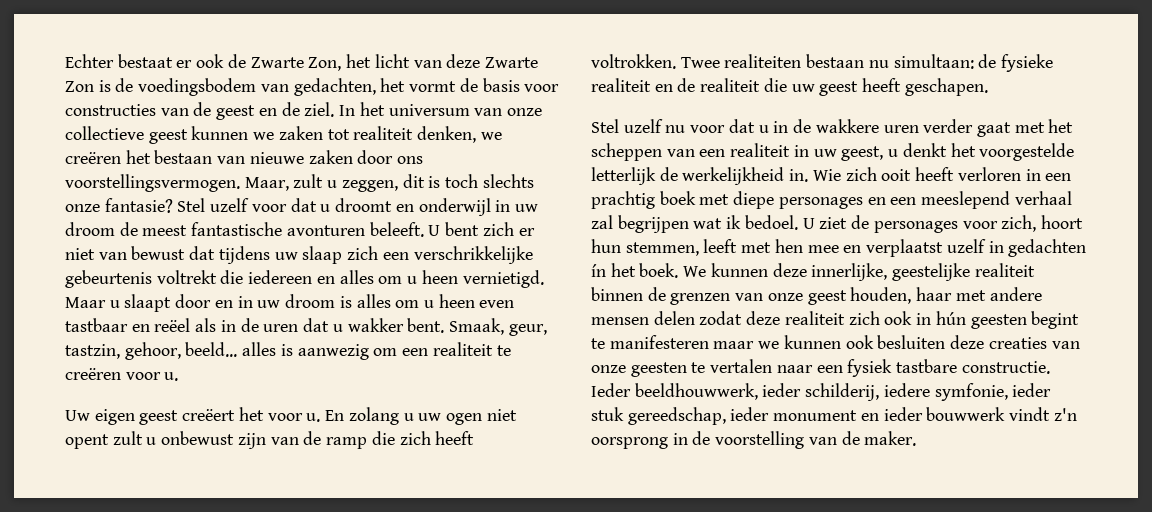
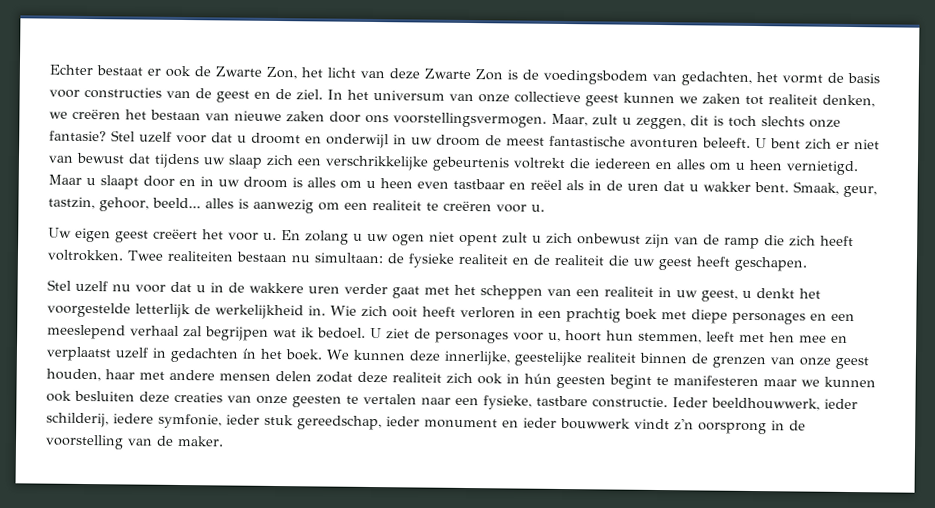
- En zolang u uw ogen niet opent zult u onbewust zijn van de ramp die zich heeft voltrokken.
+ En zolang u uw ogen niet opent zult u zich onbewust zijn van de ramp die zich heeft voltrokken.
- U ziet de personages voor zich, hoort hun stemmen, leeft met hen mee en verplaatst uzelf in gedachten ín het boek.
+ U ziet de personages voor u, hoort hun stemmen, leeft met hen mee en verplaatst uzelf in gedachten ín het boek.
- We kunnen deze innerlijke, geestelijke realiteit binnen de grenzen van onze geest houden, haar met andere mensen delen zodat deze realiteit zich ook in hún geesten begint te manifesteren maar we kunnen ook besluiten deze creaties van onze geesten te vertalen naar een fysiek tastbare constructie.
+ We kunnen deze innerlijke, geestelijke realiteit binnen de grenzen van onze geest houden, haar met andere mensen delen zodat deze realiteit zich ook in hún geesten begint te manifesteren maar we kunnen ook besluiten deze creaties van onze geesten te vertalen naar een fysieke, tastbare constructie.

